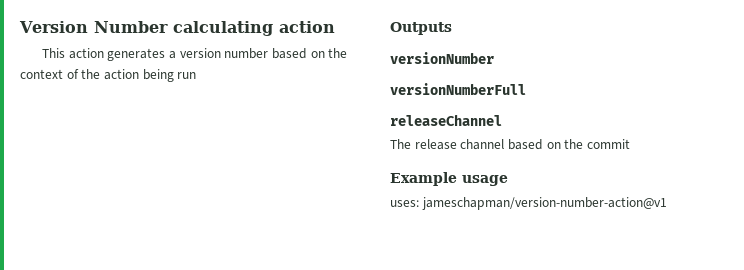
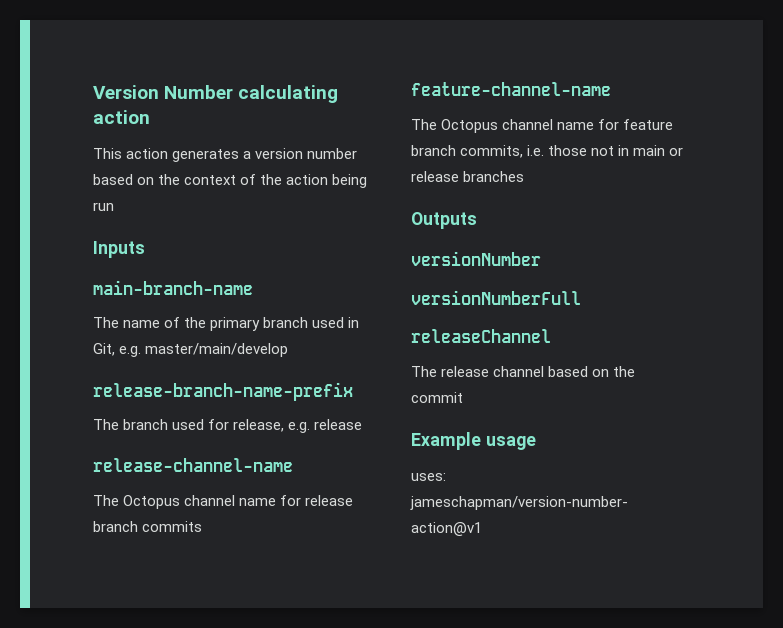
+ Inputs
+ main-branch-name
+ The name of the primary branch used in Git, e.g. master/main/develop
+ release-branch-name-prefix
+ The branch used for release, e.g. release
+ release-channel-name
+ The Octopus channel name for release branch commits
+ feature-channel-name
+ The Octopus channel name for feature branch commits, i.e. those not in main or release branches

